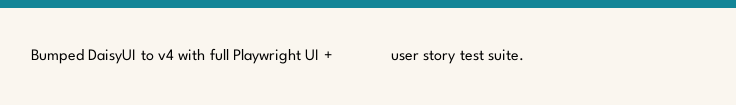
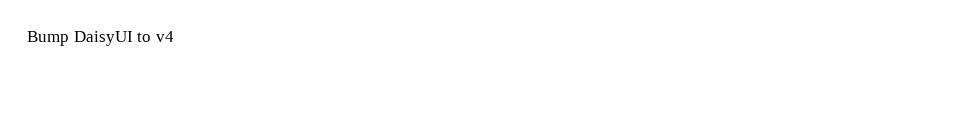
- Bumped DaisyUI to v4 with full Playwright UI + user story test suite.
+ Bump DaisyUI to v4

